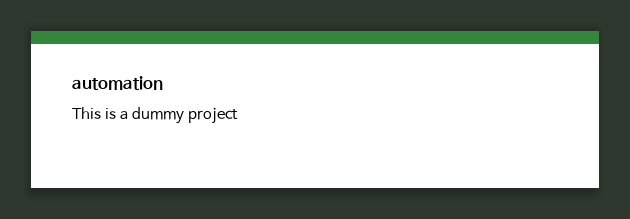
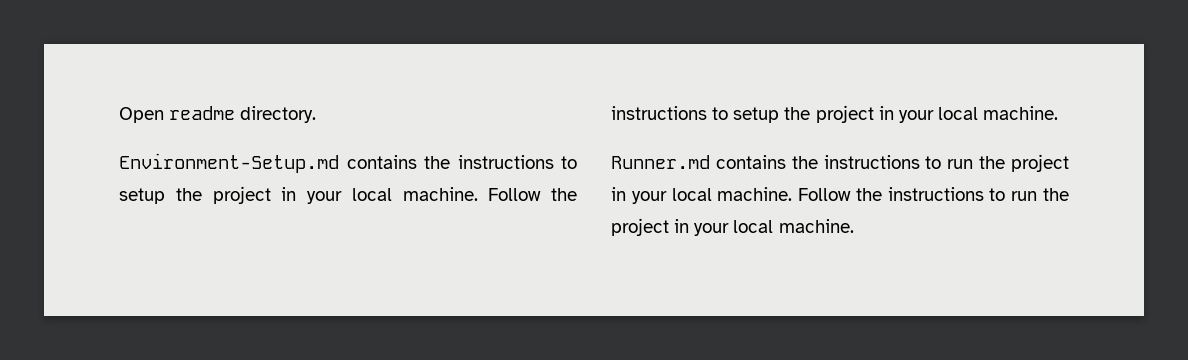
- automation
- This is a dummy project
+ Open readme directory.
+ Environment-Setup.md contains the instructions to setup the project in your local machine. Follow the instructions to setup the project in your local machine.
+ Runner.md contains the instructions to run the project in your local machine. Follow the instructions to run the project in your local machine.

